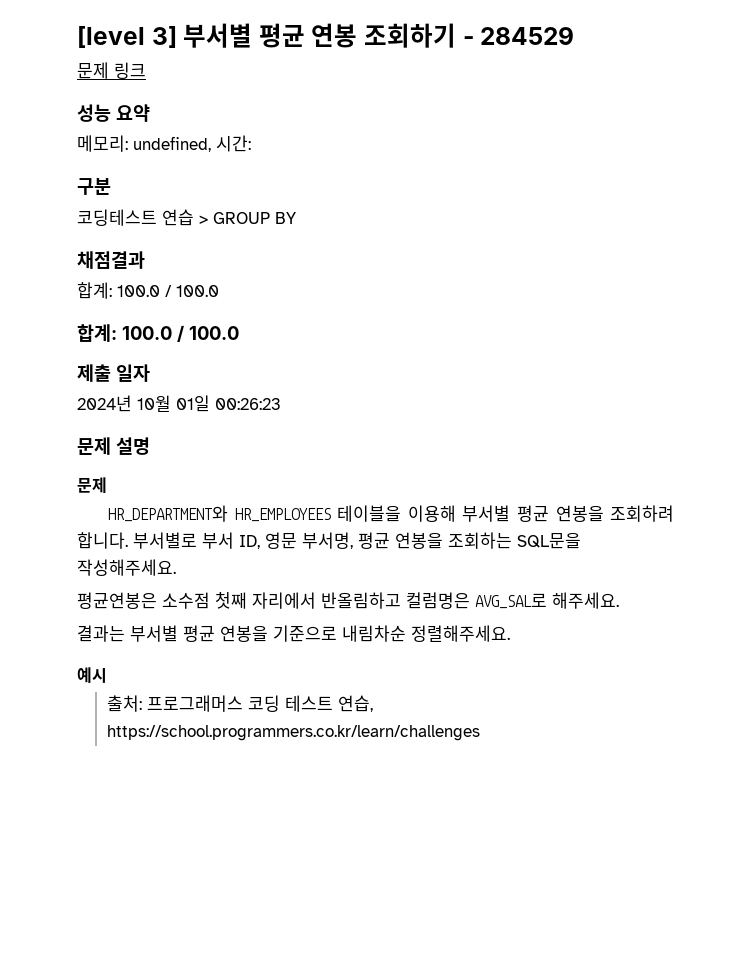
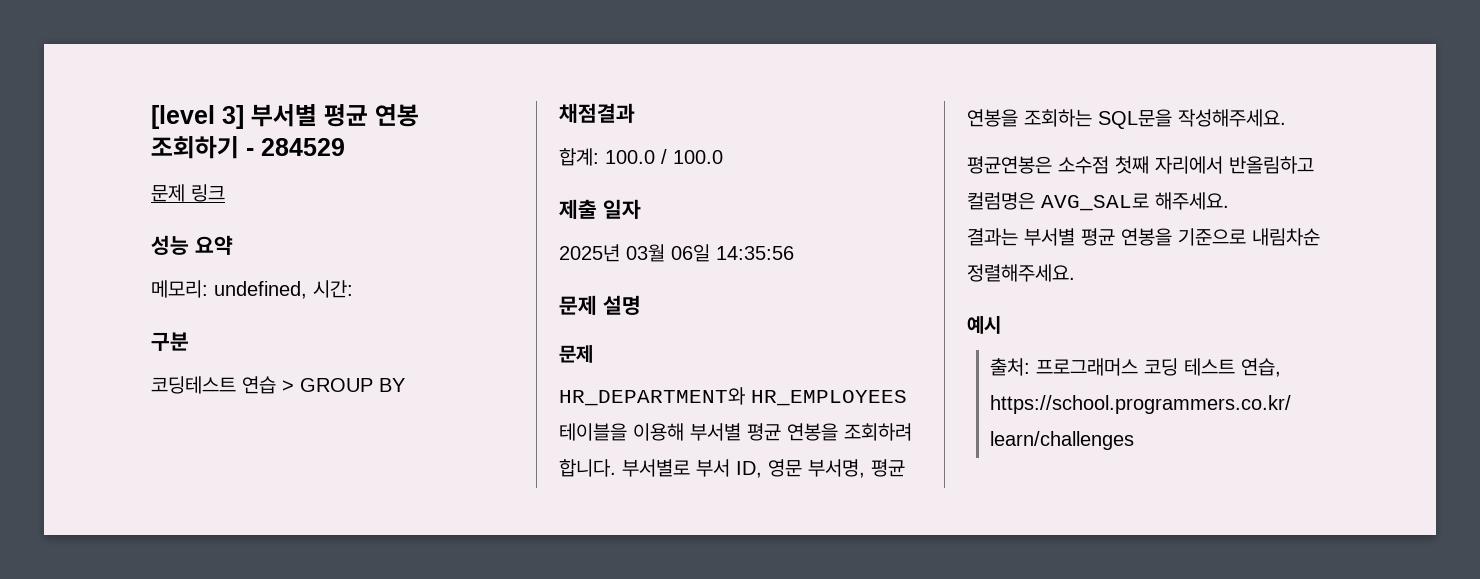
  채점결과
  합계: 100.0 / 100.0
- 합계: 100.0 / 100.0
  제출 일자
- 2024년 10월 01일 00:26:23
+ 2025년 03월 06일 14:35:56

